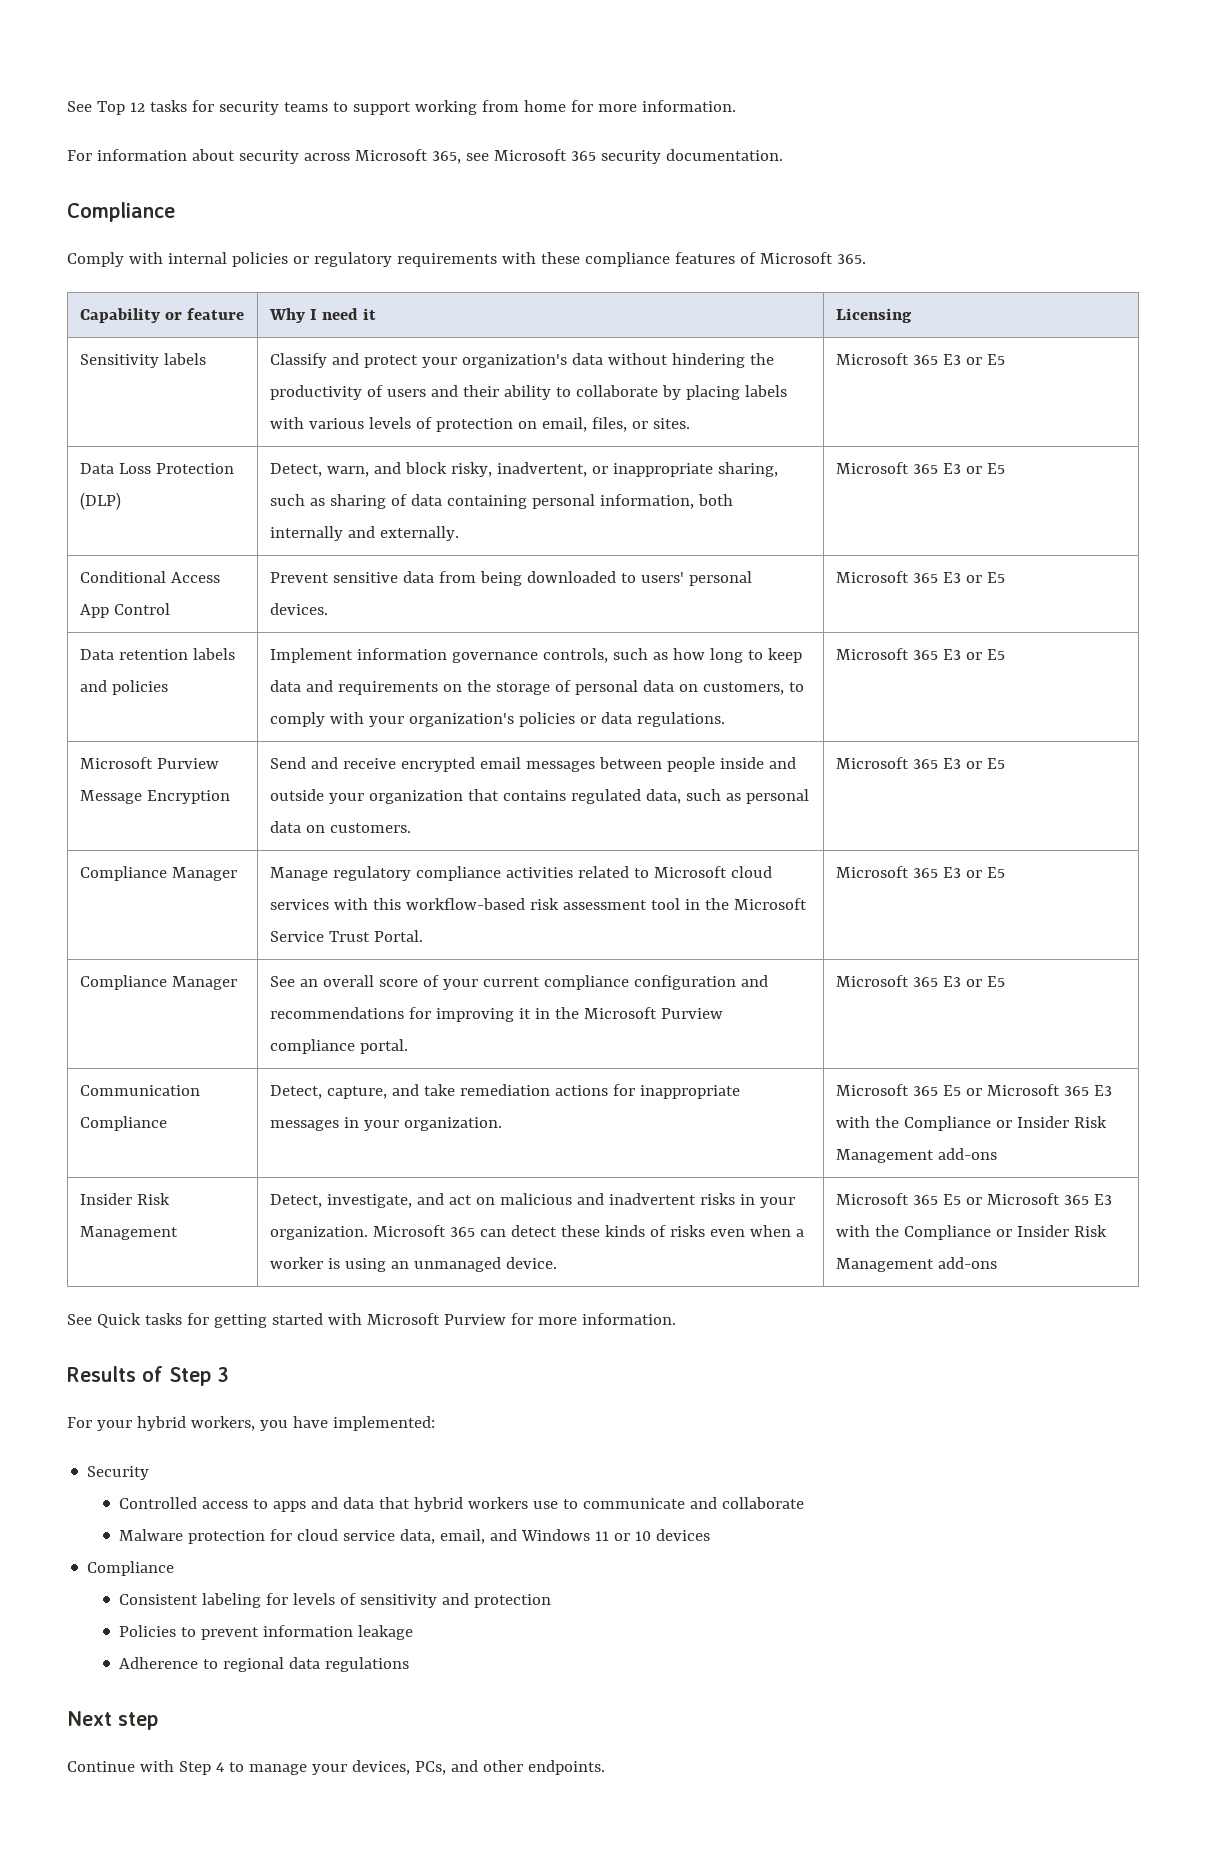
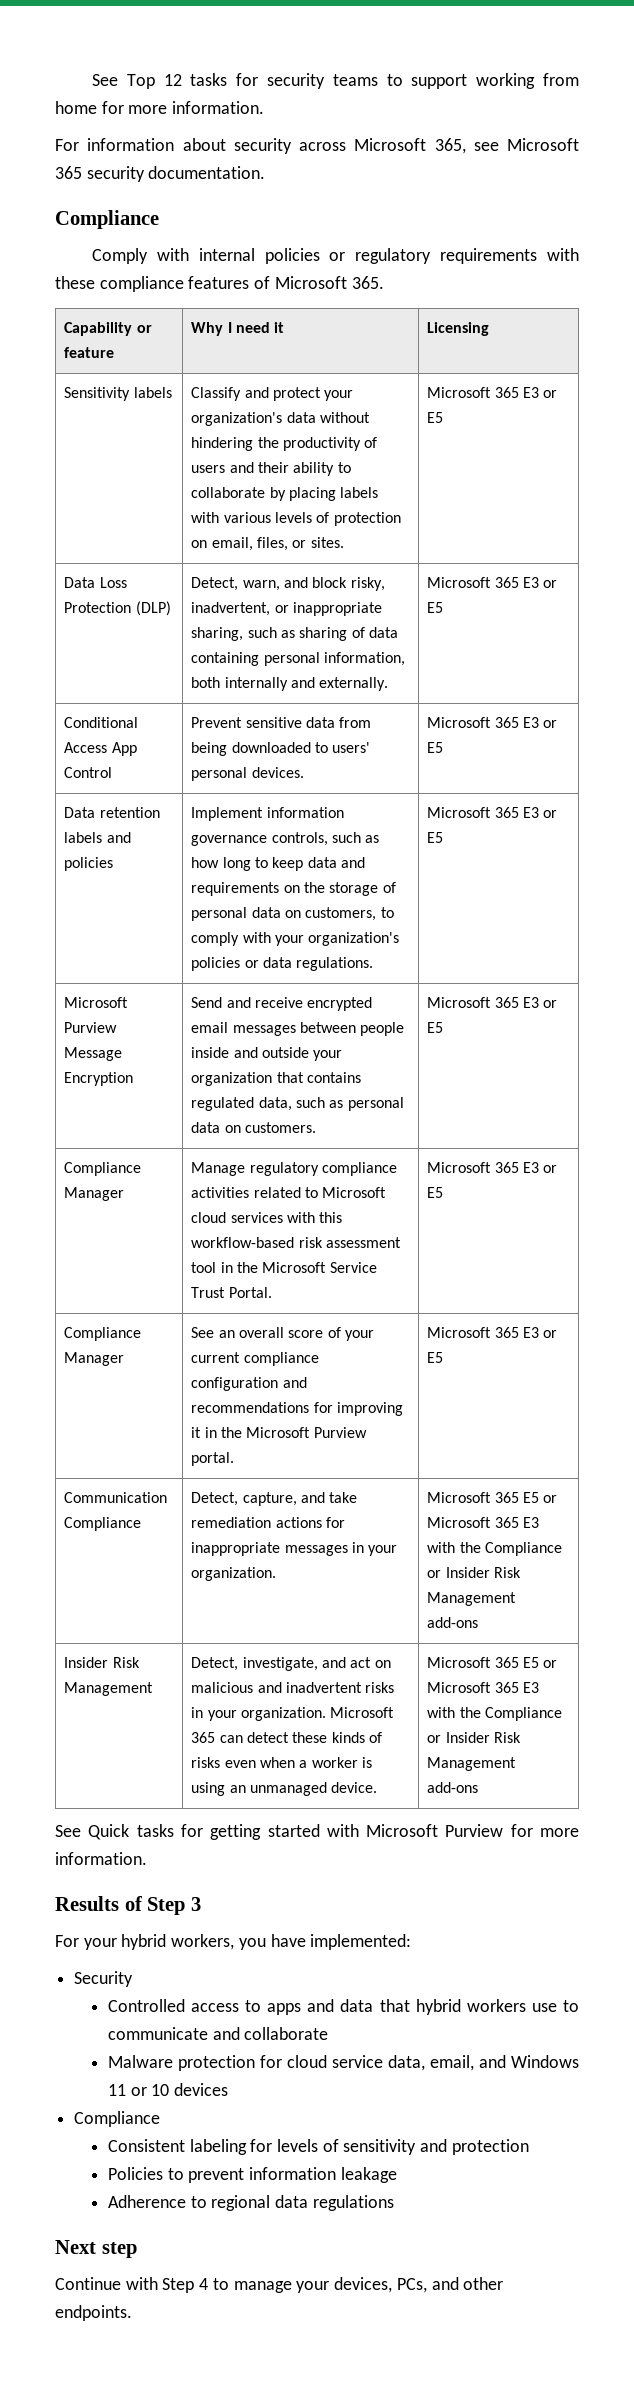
- Compliance Manager | See an overall score of your current compliance configuration and recommendations for improving it in the Microsoft Purview compliance portal. | Microsoft 365 E3 or E5
+ Compliance Manager | See an overall score of your current compliance configuration and recommendations for improving it in the Microsoft Purview portal. | Microsoft 365 E3 or E5

